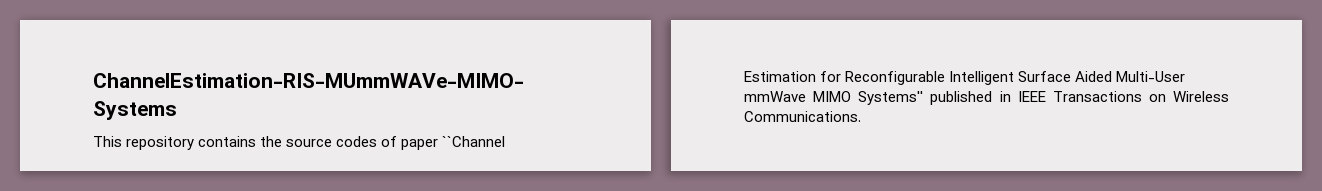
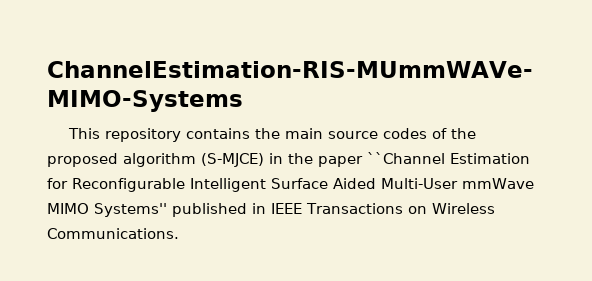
- This repository contains the source codes of paper ``Channel Estimation for Reconfigurable Intelligent Surface Aided Multi-User mmWave MIMO Systems'' published in IEEE Transactions on Wireless Communications.
+ This repository contains the main source codes of the proposed algorithm (S-MJCE) in the paper ``Channel Estimation for Reconfigurable Intelligent Surface Aided Multi-User mmWave MIMO Systems'' published in IEEE Transactions on Wireless Communications.

